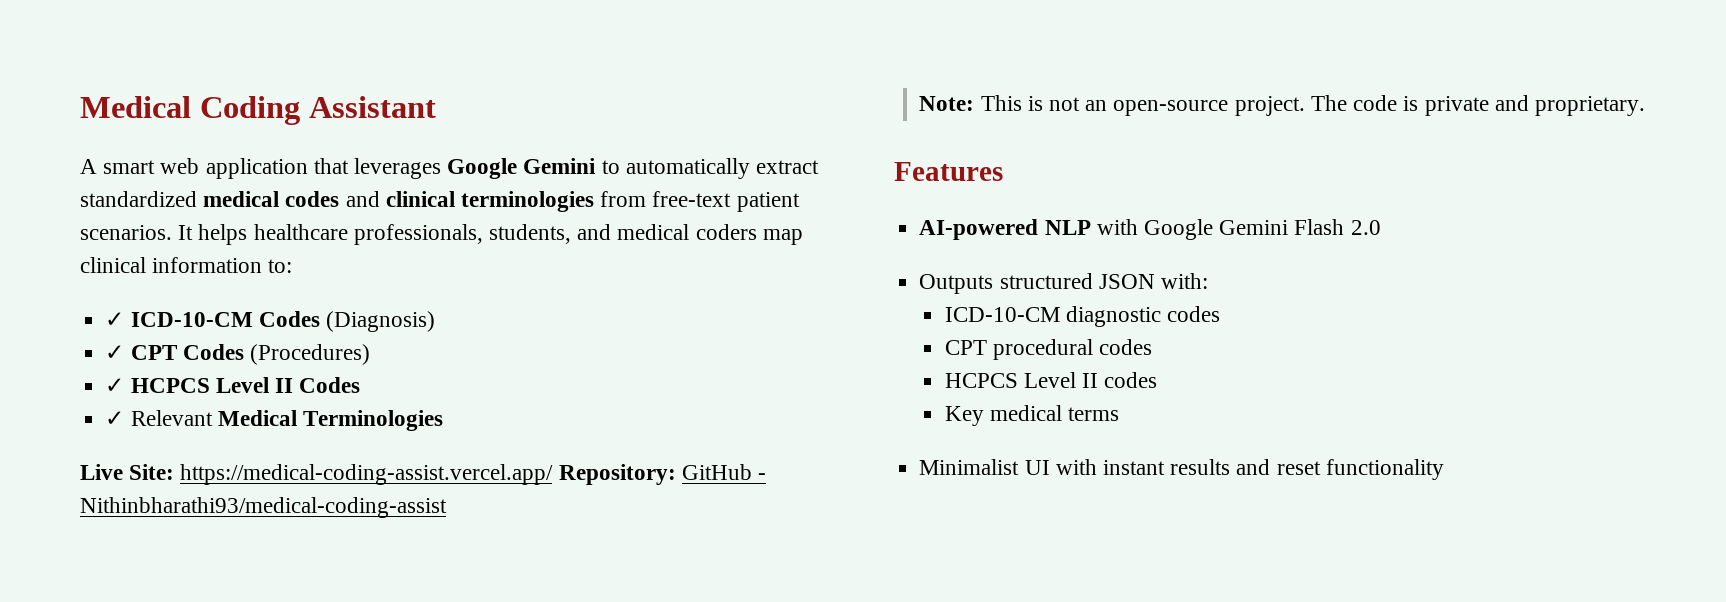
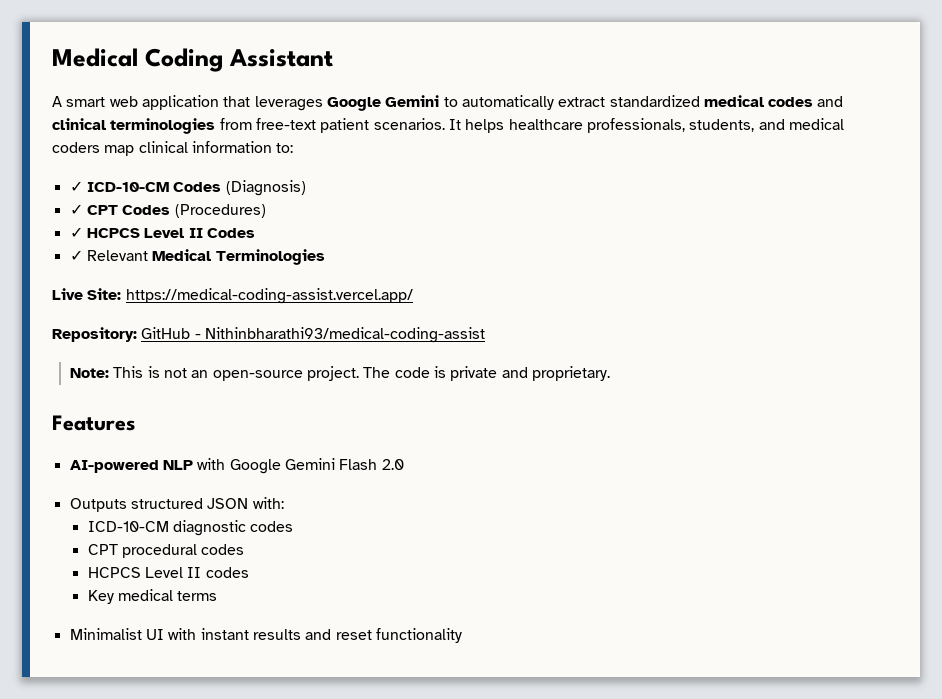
- Live Site: https://medical-coding-assist.vercel.app/ Repository: GitHub - Nithinbharathi93/medical-coding-assist
+ Live Site: https://medical-coding-assist.vercel.app/
+ Repository: GitHub - Nithinbharathi93/medical-coding-assist

